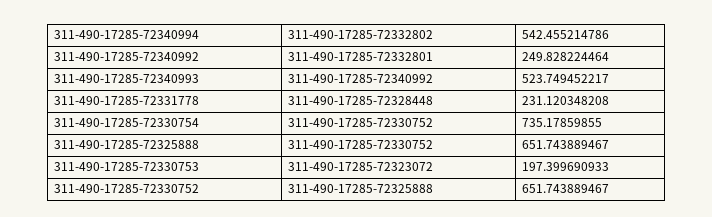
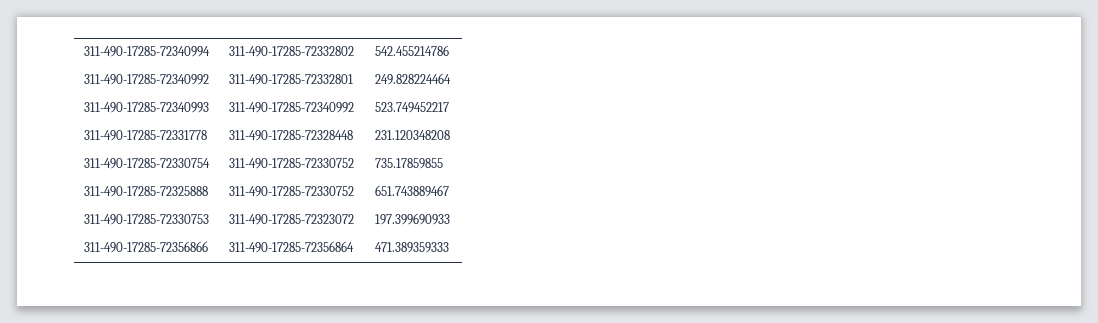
- 311-490-17285-72330752 | 311-490-17285-72325888 | 651.743889467
+ 311-490-17285-72356866 | 311-490-17285-72356864 | 471.389359333

